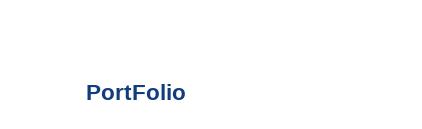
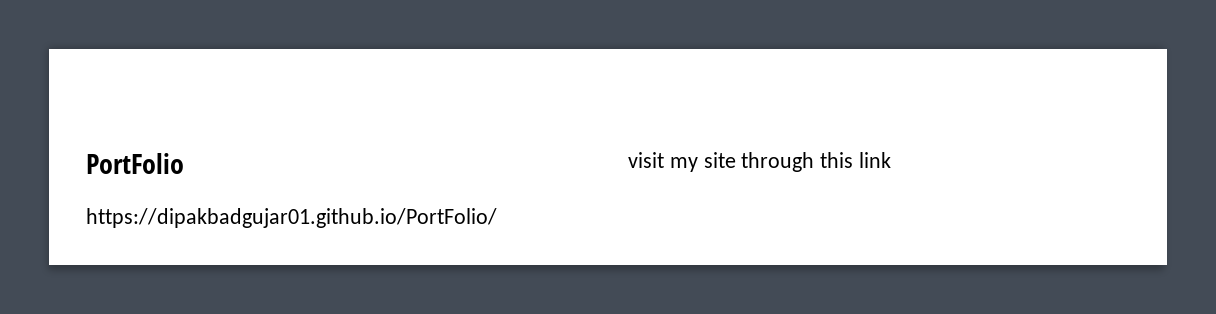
+ https://dipakbadgujar01.github.io/PortFolio/
+ visit my site through this link

